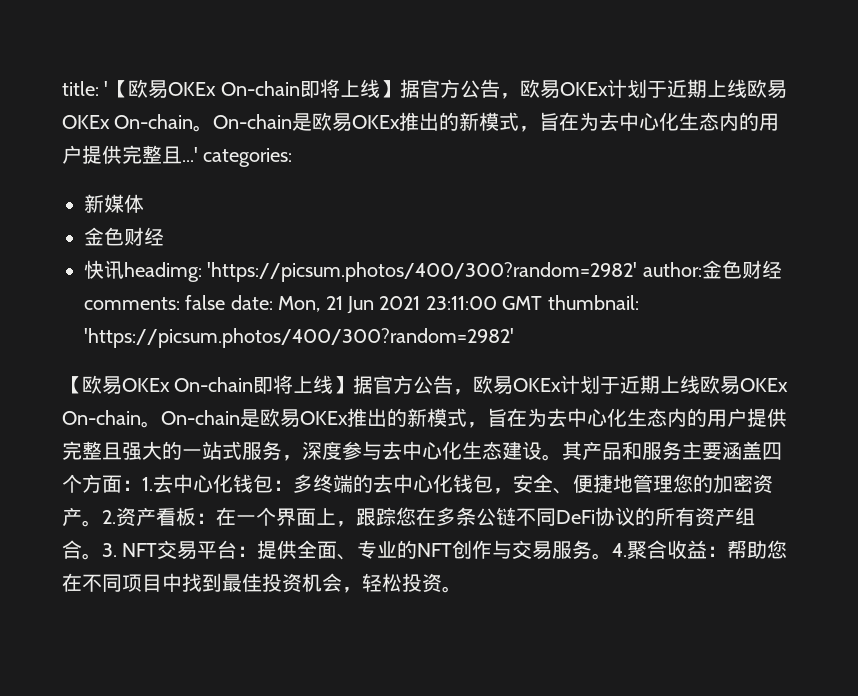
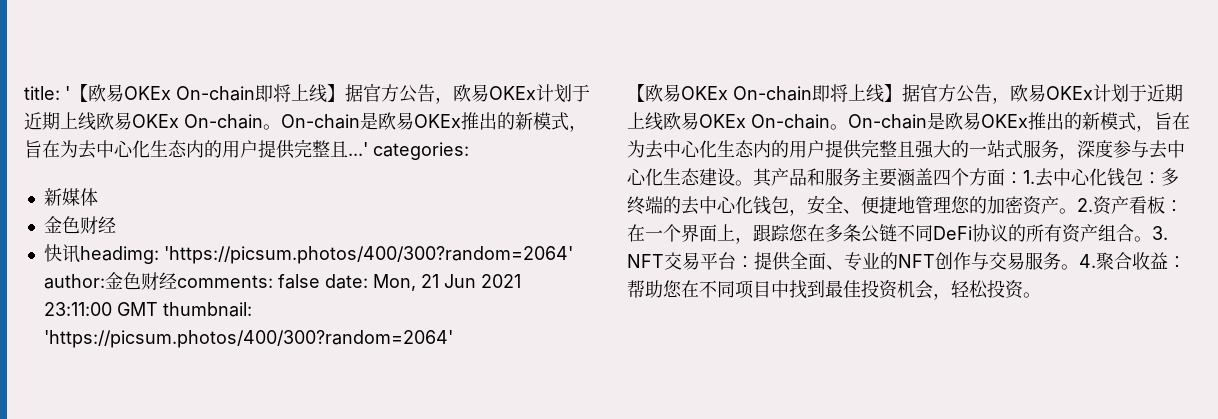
- 快讯headimg: 'https://picsum.photos/400/300?random=2982' author:金色财经comments: false date: Mon, 21 Jun 2021 23:11:00 GMT thumbnail: 'https://picsum.photos/400/300?random=2982'
+ 快讯headimg: 'https://picsum.photos/400/300?random=2064' author:金色财经comments: false date: Mon, 21 Jun 2021 23:11:00 GMT thumbnail: 'https://picsum.photos/400/300?random=2064'

